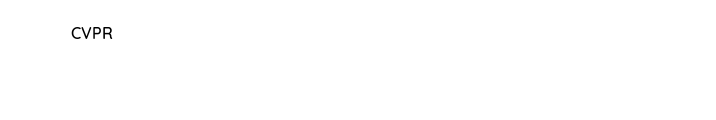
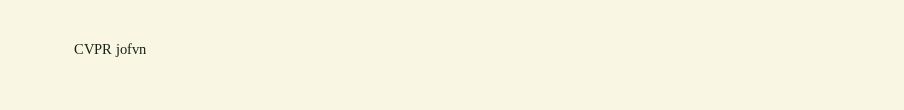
- CVPR
+ CVPR jofvn

